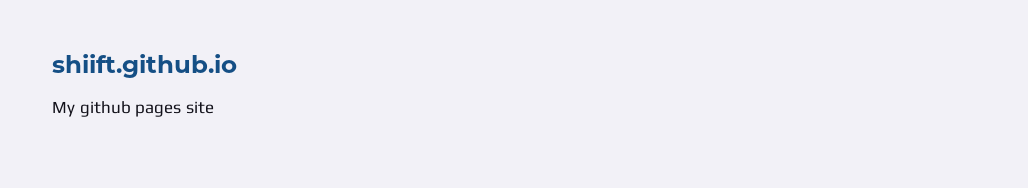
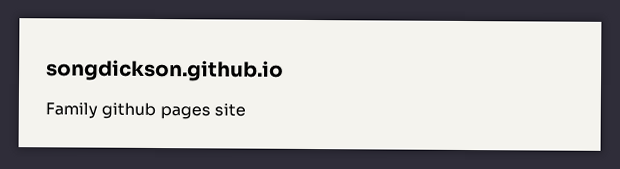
- shiift.github.io
- My github pages site
+ songdickson.github.io
+ Family github pages site

